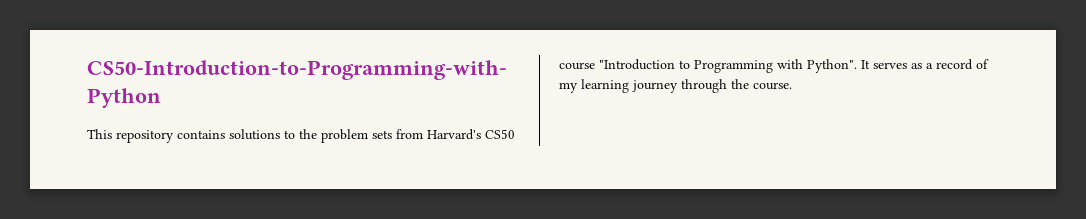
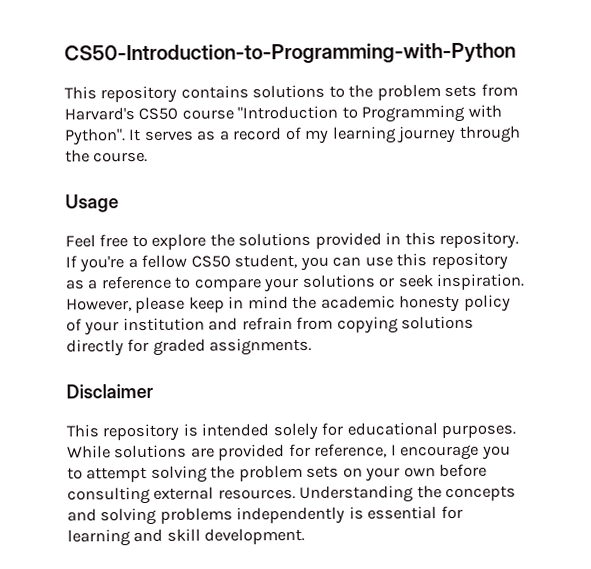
+ Usage
+ Feel free to explore the solutions provided in this repository. If you're a fellow CS50 student, you can use this repository as a reference to compare your solutions or seek inspiration. However, please keep in mind the academic honesty policy of your institution and refrain from copying solutions directly for graded assignments.
+ Disclaimer
+ This repository is intended solely for educational purposes. While solutions are provided for reference, I encourage you to attempt solving the problem sets on your own before consulting external resources. Understanding the concepts and solving problems independently is essential for learning and skill development.

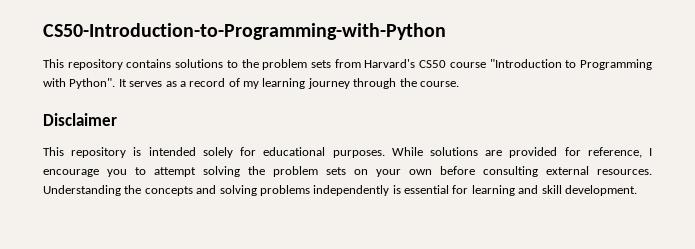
- Usage
- Feel free to explore the solutions provided in this repository. If you're a fellow CS50 student, you can use this repository as a reference to compare your solutions or seek inspiration. However, please keep in mind the academic honesty policy of your institution and refrain from copying solutions directly for graded assignments.

